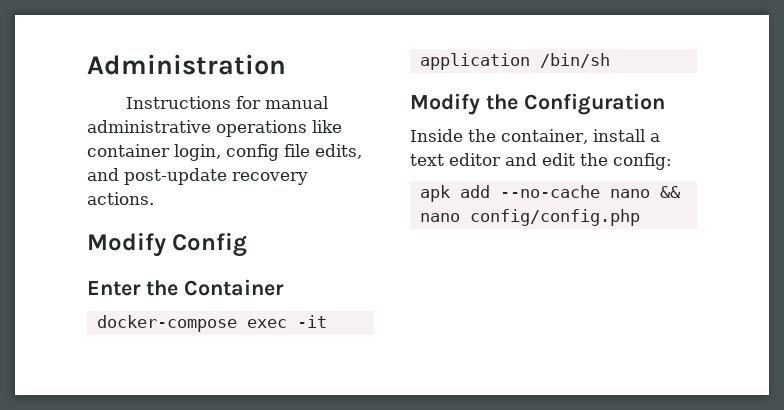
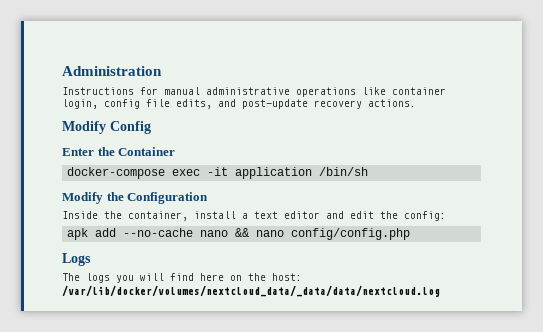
+ Logs
+ The logs you will find here on the host: /var/lib/docker/volumes/nextcloud_data/_data/data/nextcloud.log

